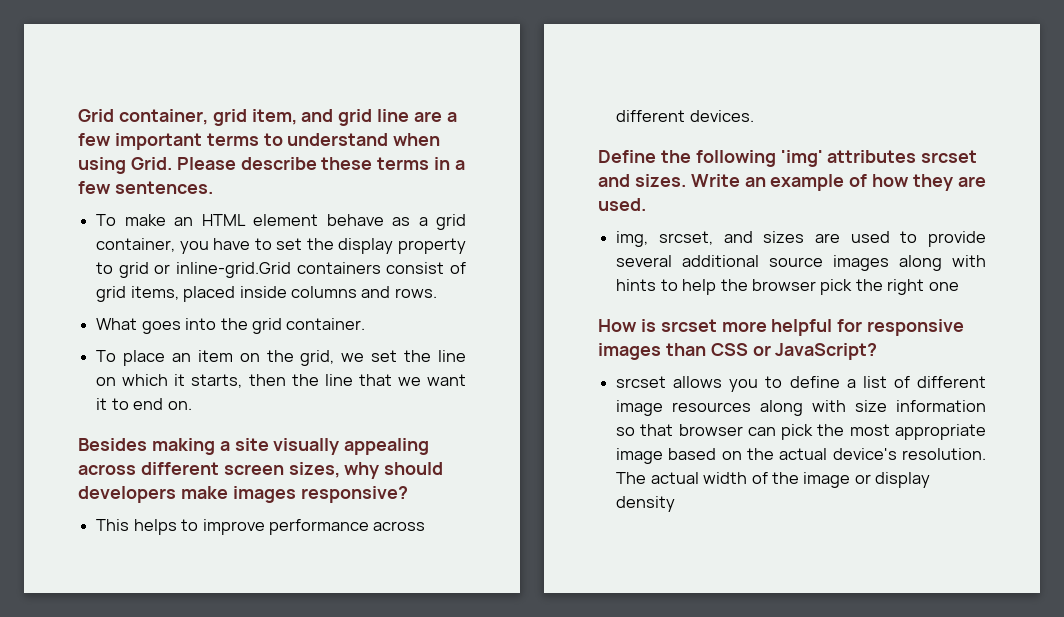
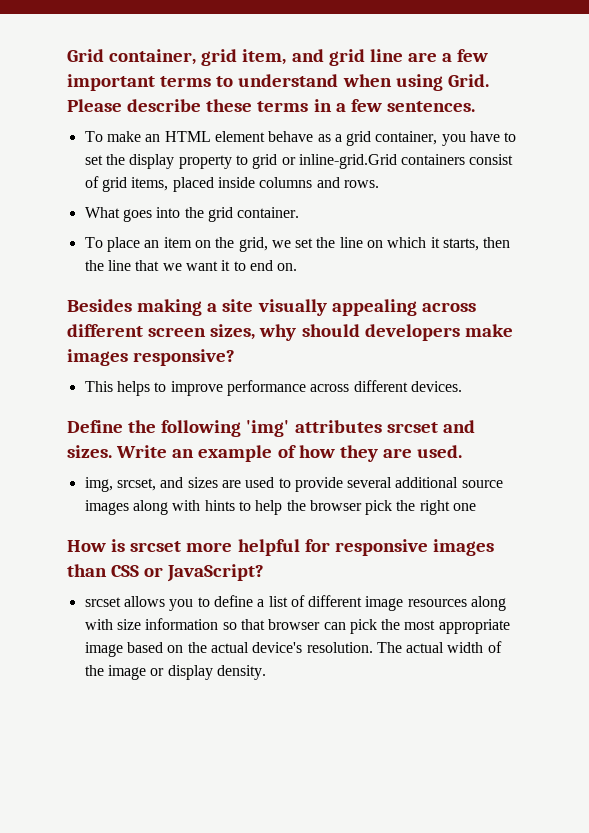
- The actual width of the image or display density
+ The actual width of the image or display density.

